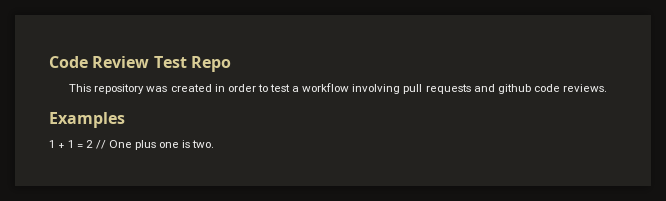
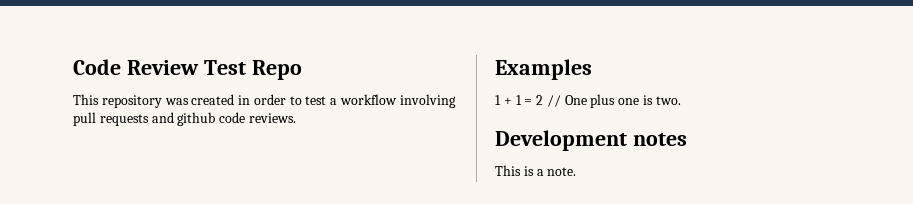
+ Development notes
+ This is a note.

